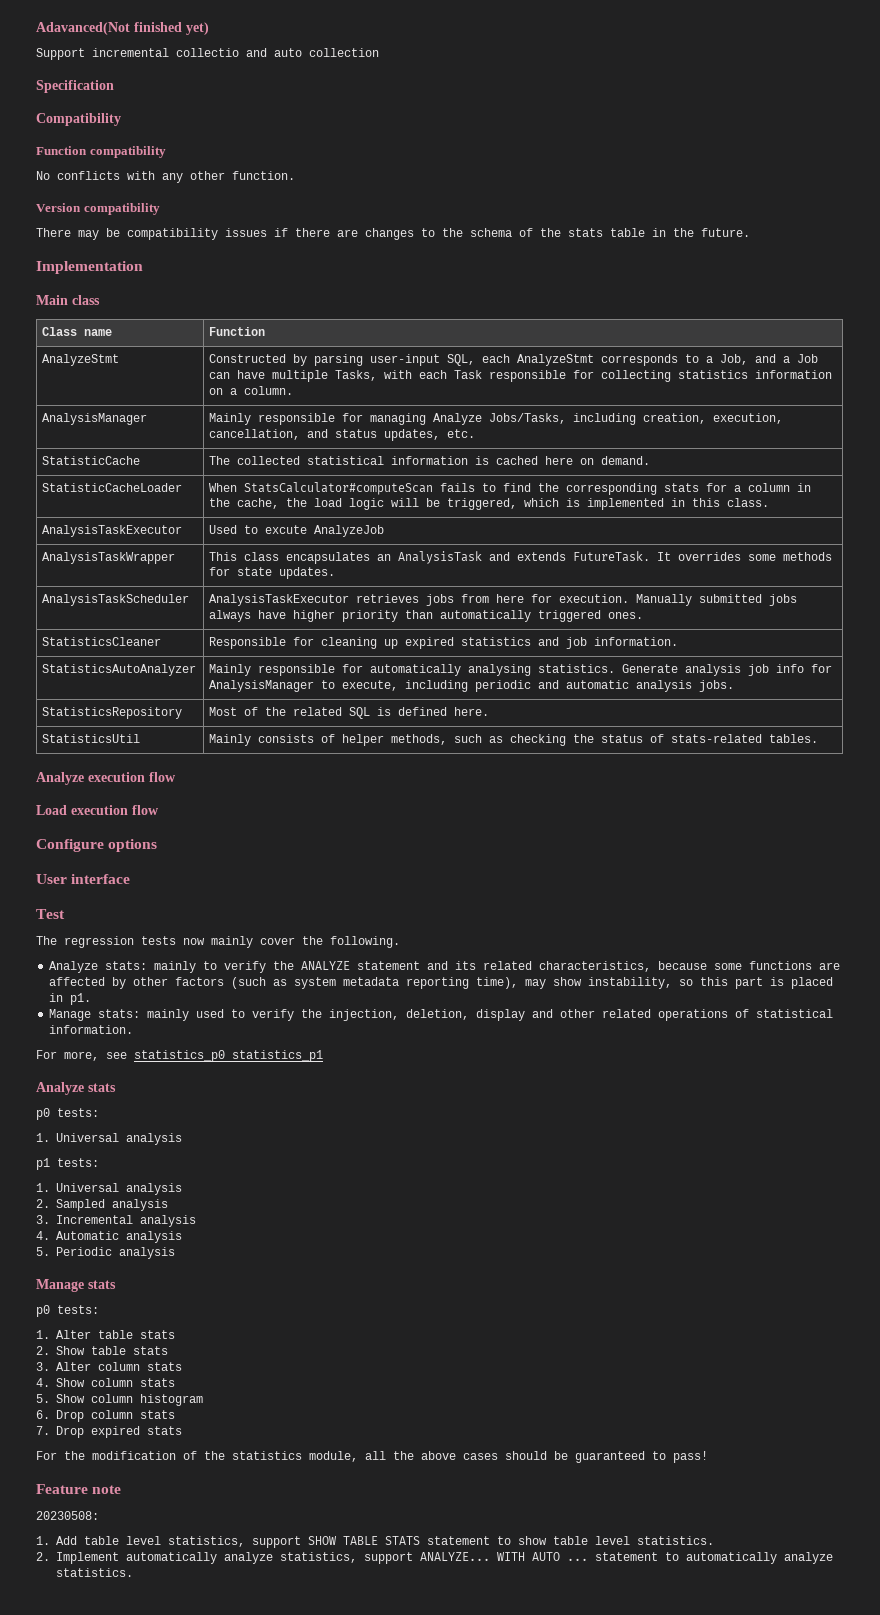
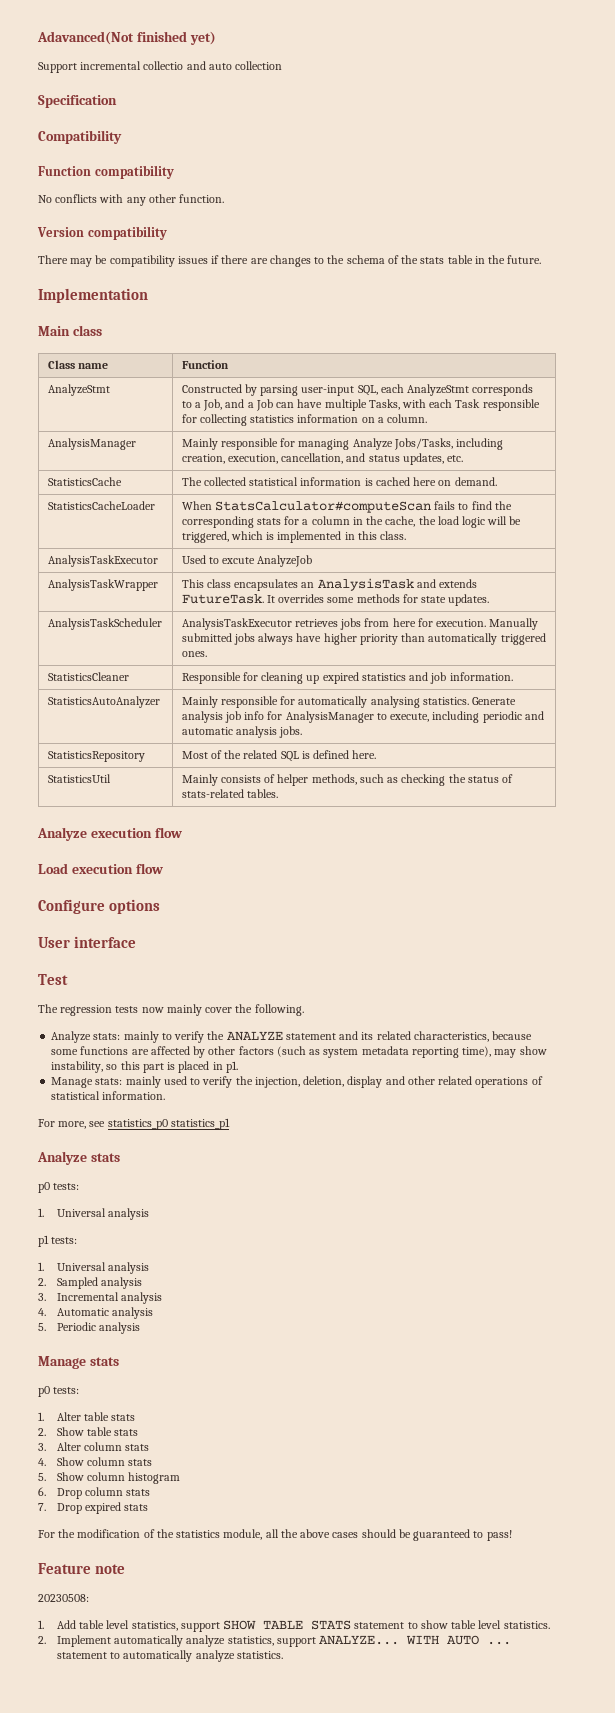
- StatisticCache | The collected statistical information is cached here on demand.
+ StatisticsCache | The collected statistical information is cached here on demand.
- StatisticCacheLoader | When StatsCalculator#computeScan fails to find the corresponding stats for a column in the cache, the load logic will be triggered, which is implemented in this class.
+ StatisticsCacheLoader | When StatsCalculator#computeScan fails to find the corresponding stats for a column in the cache, the load logic will be triggered, which is implemented in this class.

